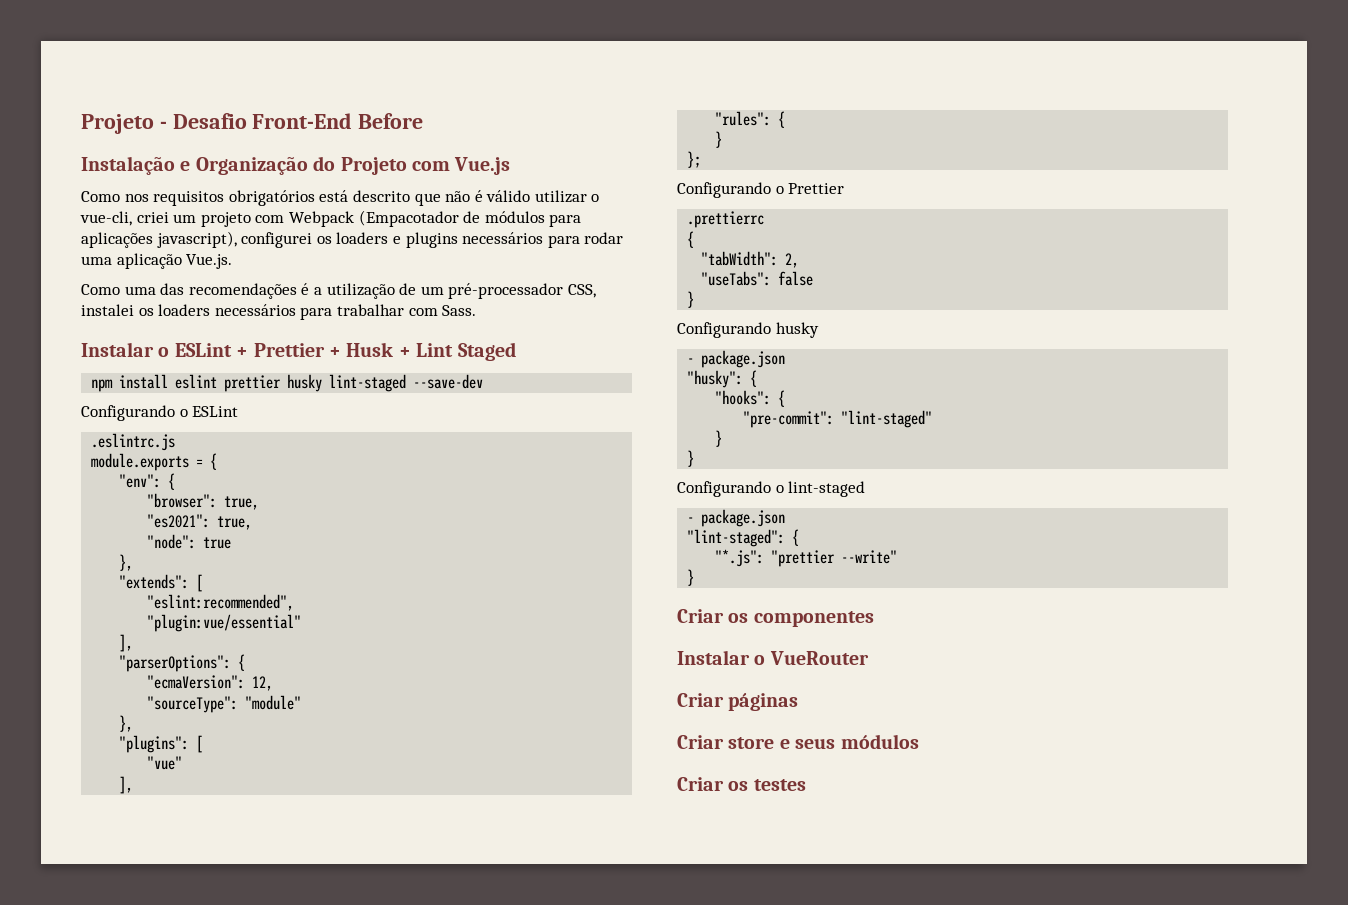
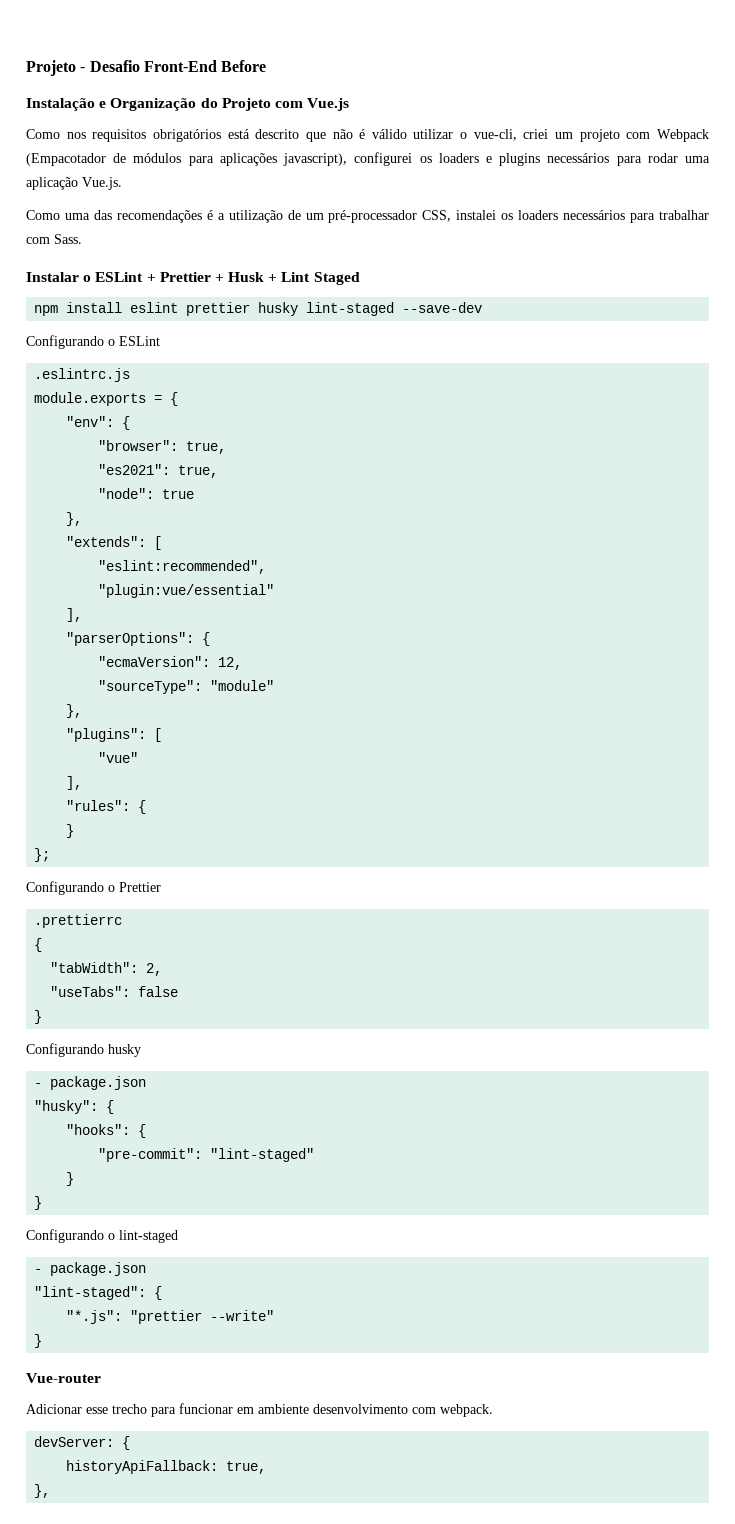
- Criar os componentes
- Instalar o VueRouter
- Criar páginas
- Criar store e seus módulos
- Criar os testes
+ Vue-router
+ Adicionar esse trecho para funcionar em ambiente desenvolvimento com webpack.
+ devServer: {
+ historyApiFallback: true,
+ },

